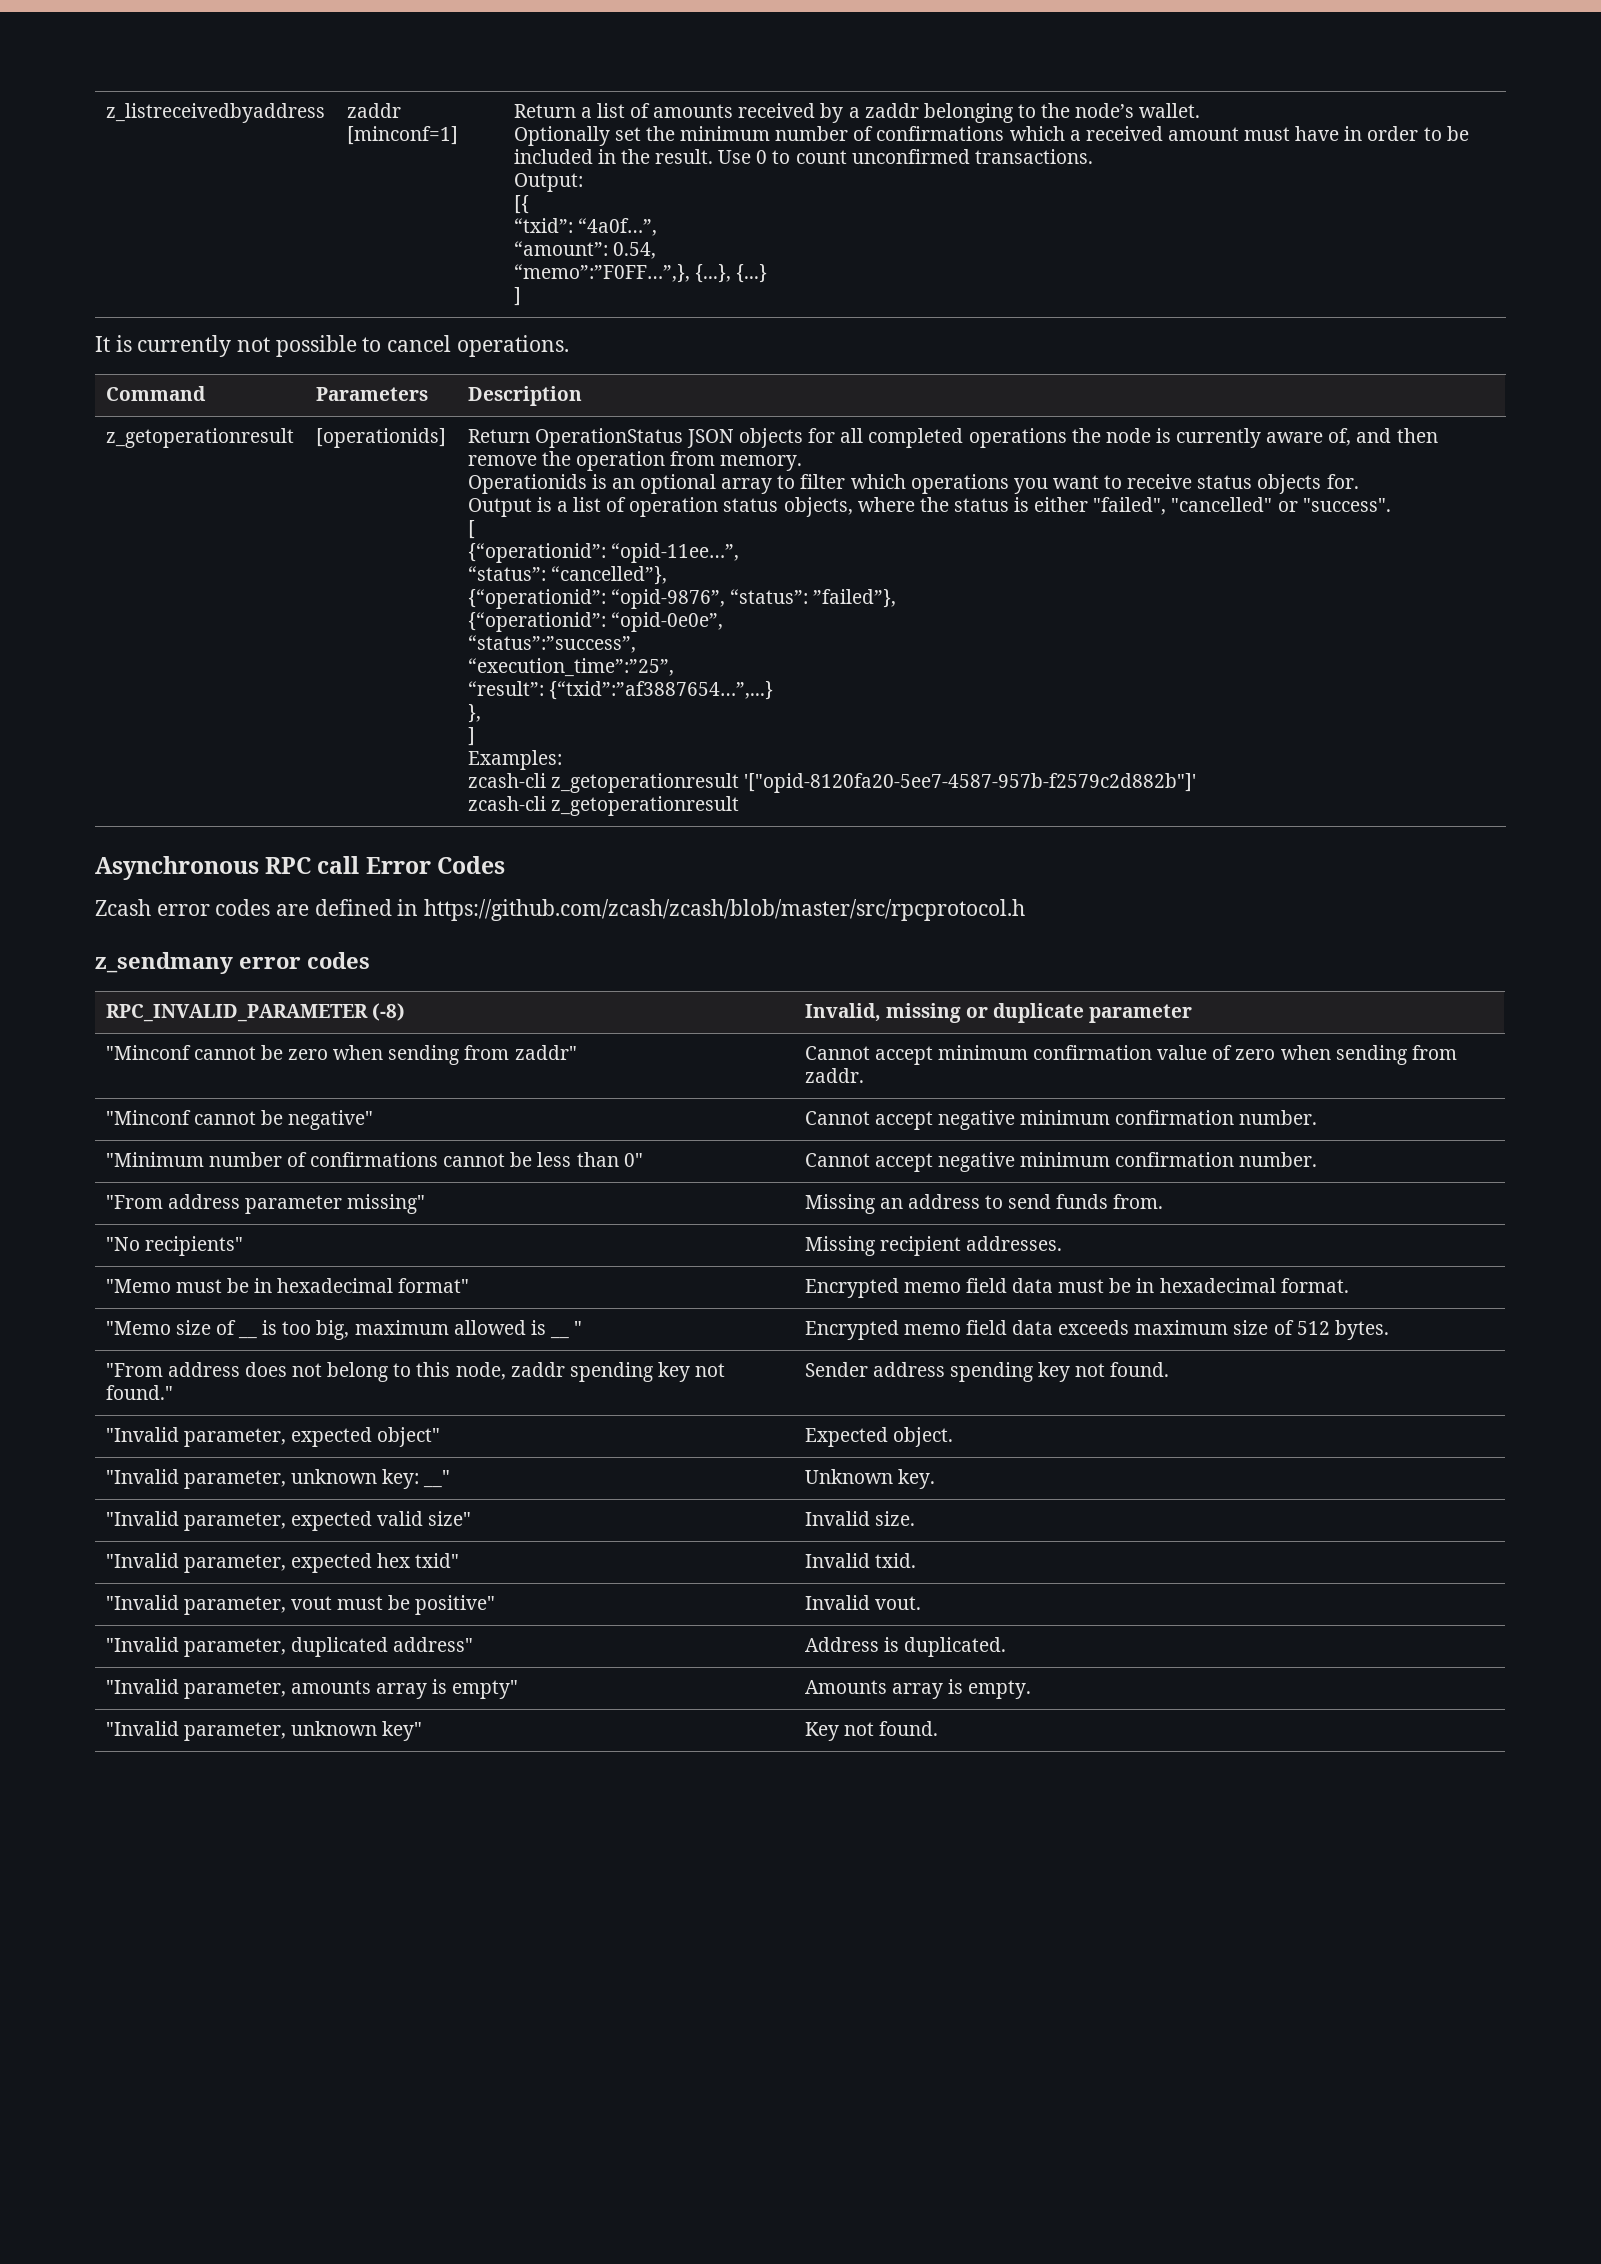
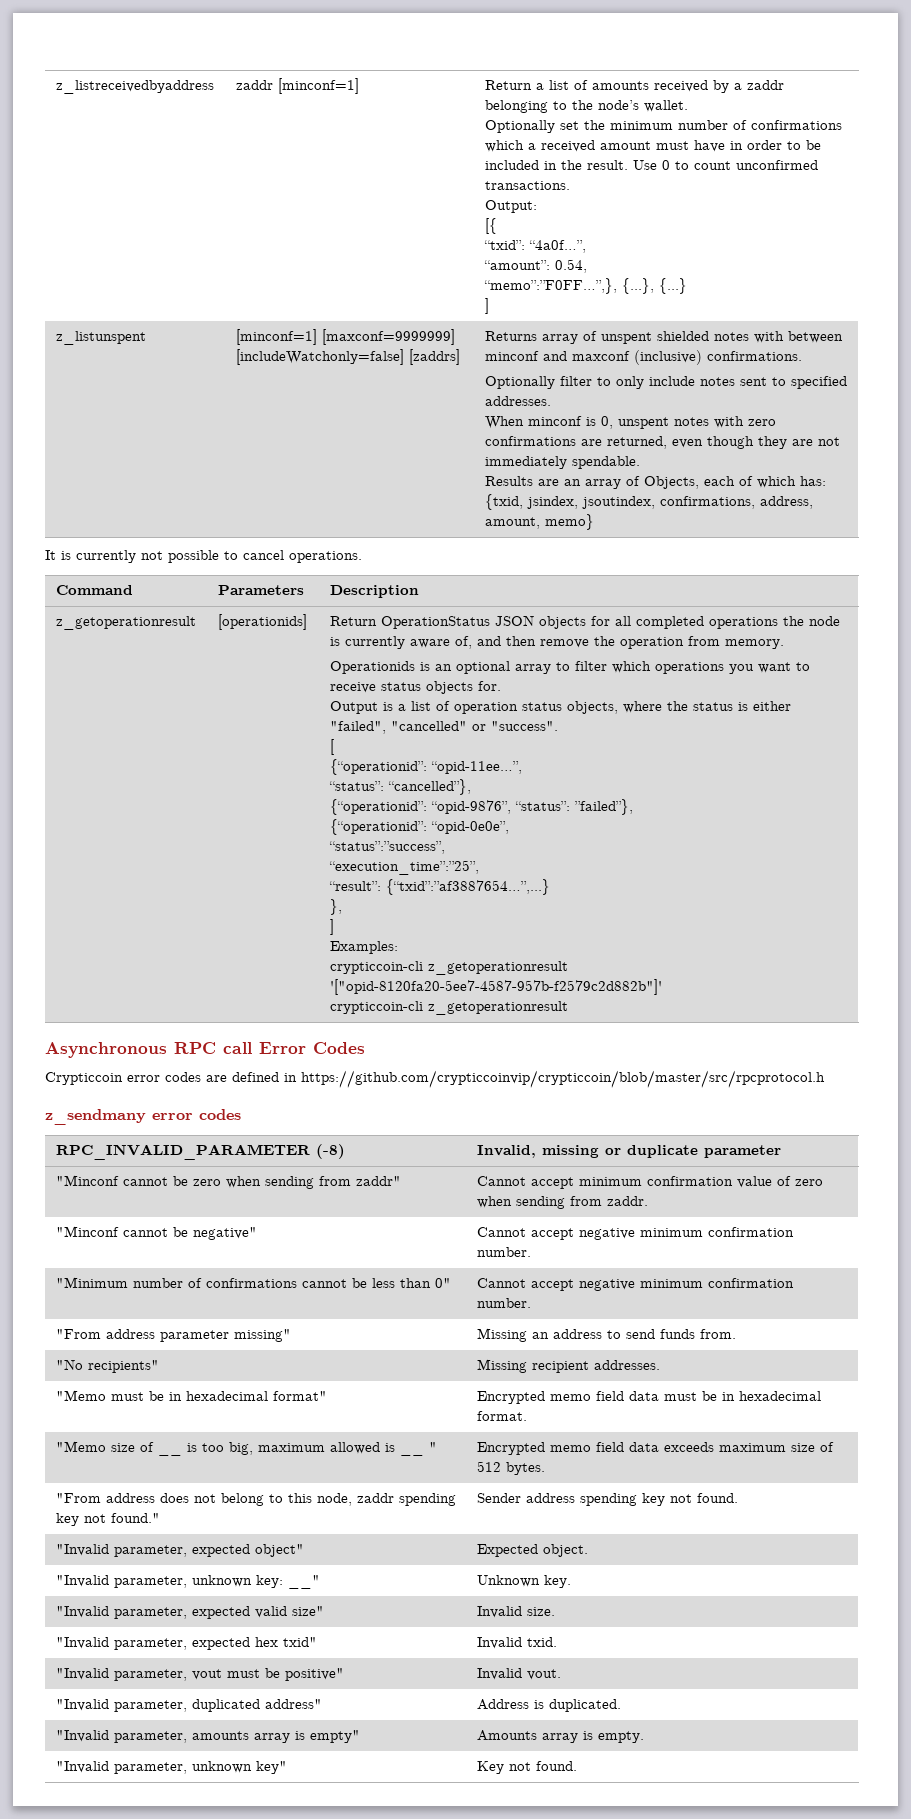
+ z_listunspent | [minconf=1] [maxconf=9999999] [includeWatchonly=false] [zaddrs] | Returns array of unspent shielded notes with between minconf and maxconf (inclusive) confirmations.
+ Optionally filter to only include notes sent to specified addresses.
+ When minconf is 0, unspent notes with zero confirmations are returned, even though they are not immediately spendable.
+ Results are an array of Objects, each of which has: {txid, jsindex, jsoutindex, confirmations, address, amount, memo}
- zcash-cli z_getoperationresult '["opid-8120fa20-5ee7-4587-957b-f2579c2d882b"]'
- zcash-cli z_getoperationresult
+ crypticcoin-cli z_getoperationresult '["opid-8120fa20-5ee7-4587-957b-f2579c2d882b"]'
+ crypticcoin-cli z_getoperationresult
- Zcash error codes are defined in https://github.com/zcash/zcash/blob/master/src/rpcprotocol.h
+ Crypticcoin error codes are defined in https://github.com/crypticcoinvip/crypticcoin/blob/master/src/rpcprotocol.h

